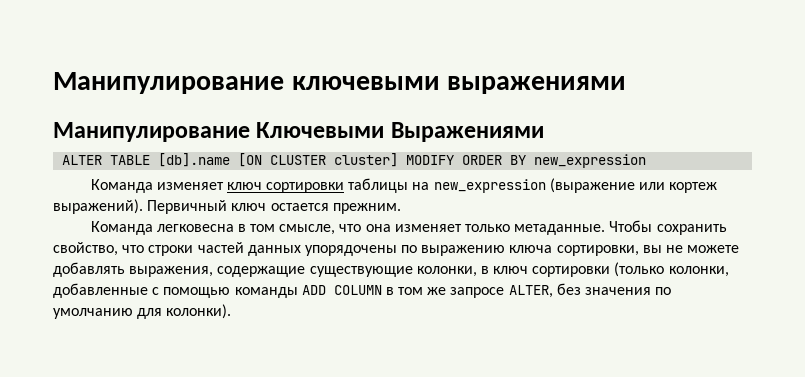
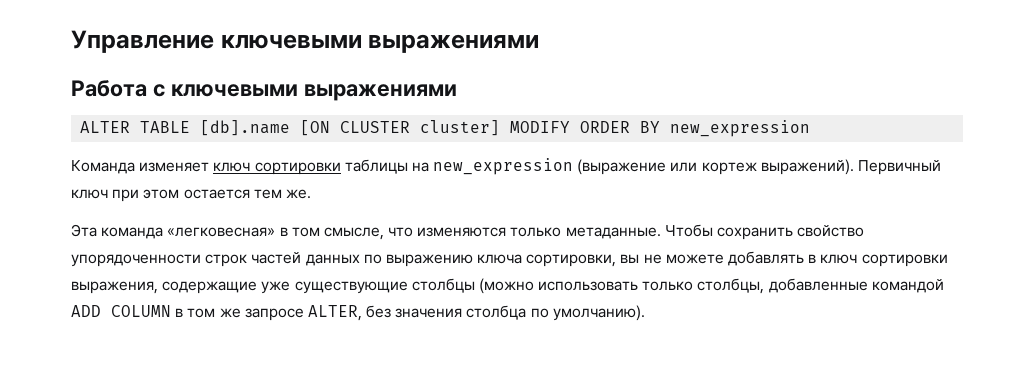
- Манипулирование ключевыми выражениями
- Манипулирование Ключевыми Выражениями
+ Управление ключевыми выражениями
+ Работа с ключевыми выражениями
- Первичный ключ остается прежним.
- Команда легковесна в том смысле, что она изменяет только метаданные.
+ Первичный ключ при этом остается тем же.
+ Эта команда «легковесная» в том смысле, что изменяются только метаданные.
- Чтобы сохранить свойство, что строки частей данных упорядочены по выражению ключа сортировки, вы не можете добавлять выражения, содержащие существующие колонки, в ключ сортировки (только колонки, добавленные с помощью команды ADD COLUMN в том же запросе ALTER, без значения по умолчанию для колонки).
+ Чтобы сохранить свойство упорядоченности строк частей данных по выражению ключа сортировки, вы не можете добавлять в ключ сортировки выражения, содержащие уже существующие столбцы (можно использовать только столбцы, добавленные командой ADD COLUMN в том же запросе ALTER, без значения столбца по умолчанию).

